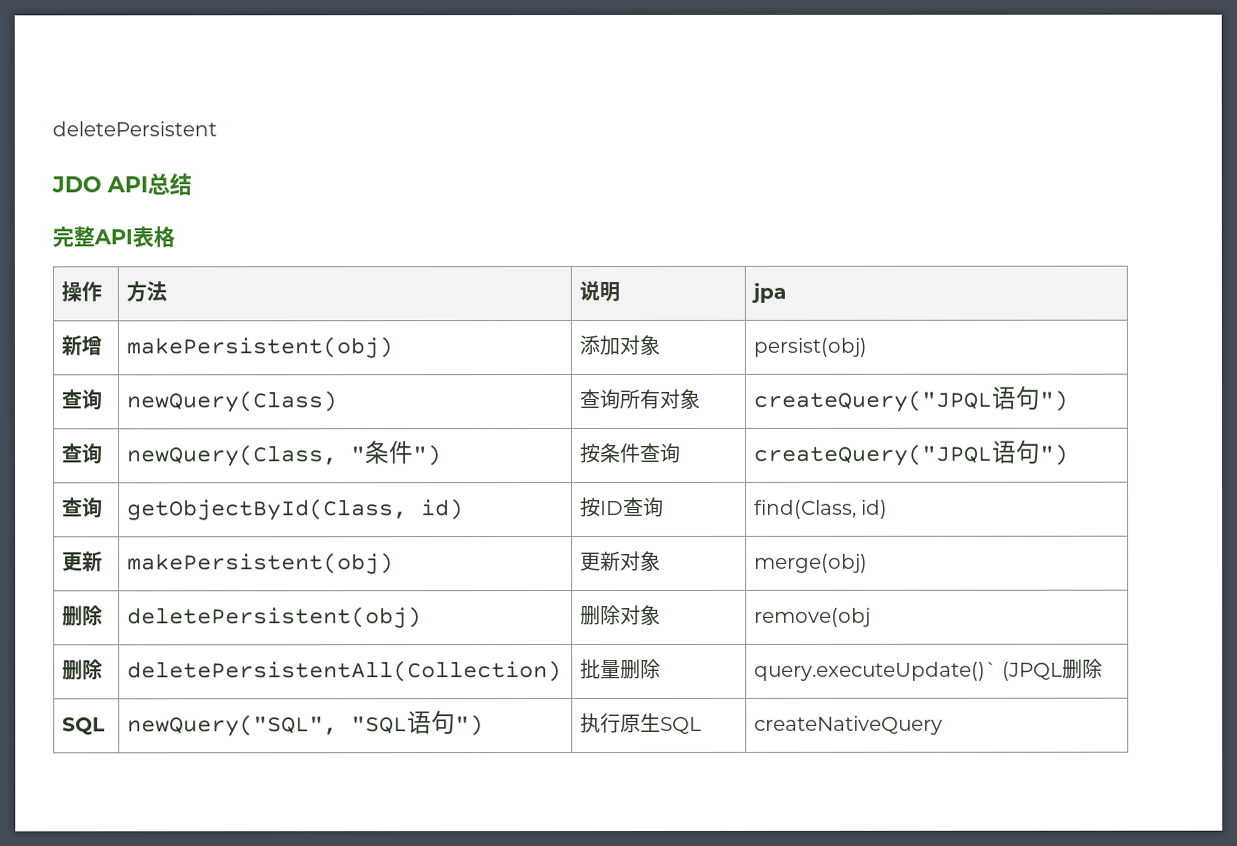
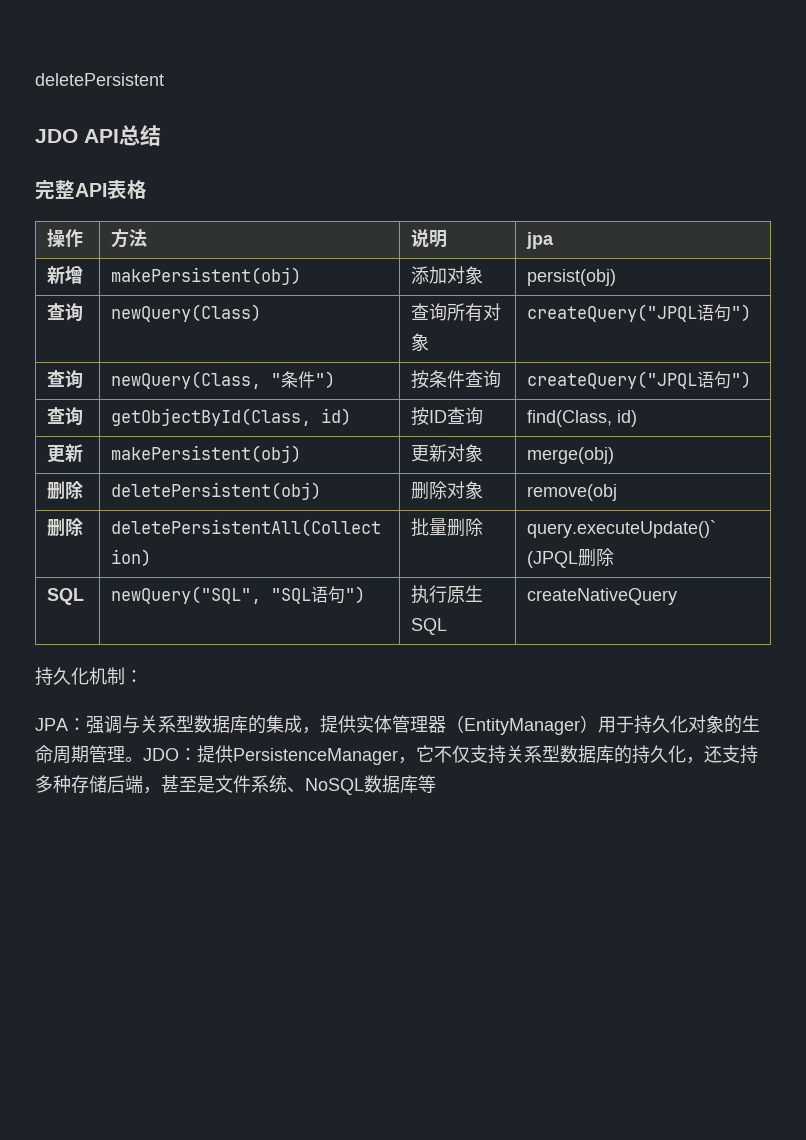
+ 持久化机制：
+ JPA：强调与关系型数据库的集成，提供实体管理器（EntityManager）用于持久化对象的生命周期管理。JDO：提供PersistenceManager，它不仅支持关系型数据库的持久化，还支持多种存储后端，甚至是文件系统、NoSQL数据库等

